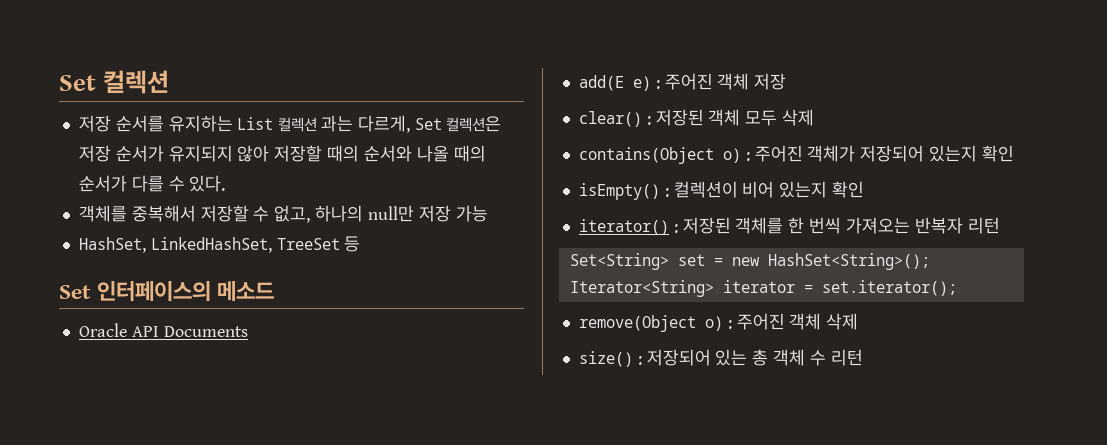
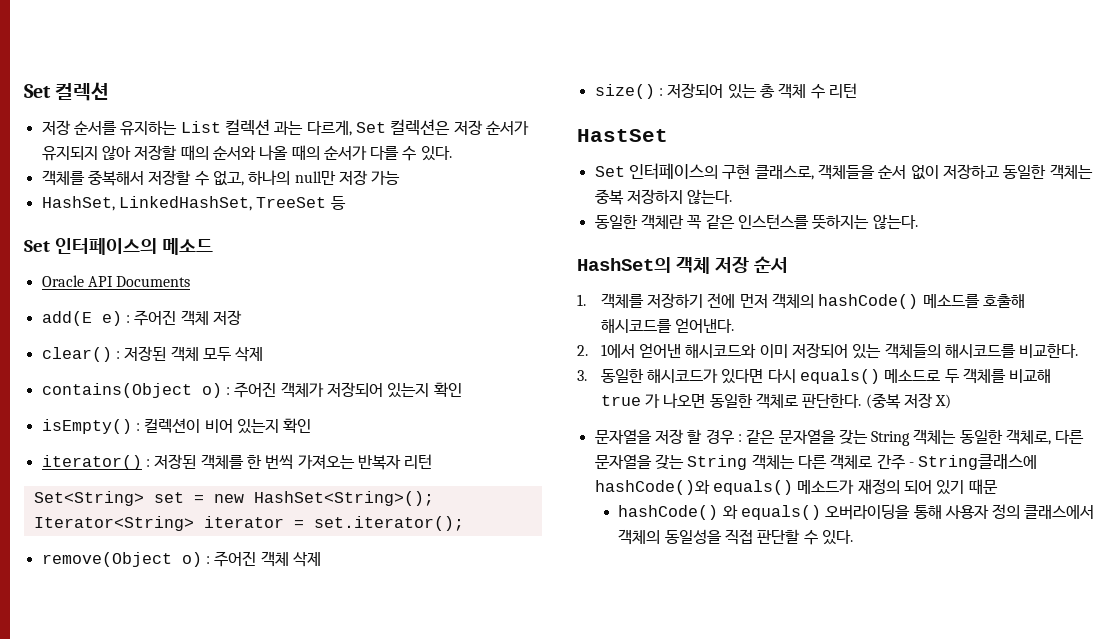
+ HastSet
+ Set 인터페이스의 구현 클래스로, 객체들을 순서 없이 저장하고 동일한 객체는 중복 저장하지 않는다.
+ 동일한 객체란 꼭 같은 인스턴스를 뜻하지는 않는다.
+ HashSet의 객체 저장 순서
+ 1. 객체를 저장하기 전에 먼저 객체의 hashCode() 메소드를 호출해 해시코드를 얻어낸다.
+ 2. 1에서 얻어낸 해시코드와 이미 저장되어 있는 객체들의 해시코드를 비교한다.
+ 3. 동일한 해시코드가 있다면 다시 equals() 메소드로 두 객체를 비교해 true 가 나오면 동일한 객체로 판단한다. (중복 저장 X)
+ 문자열을 저장 할 경우 : 같은 문자열을 갖는 String 객체는 동일한 객체로, 다른 문자열을 갖는 String 객체는 다른 객체로 간주 - String클래스에 hashCode()와 equals() 메소드가 재정의 되어 있기 때문
+ hashCode() 와 equals() 오버라이딩을 통해 사용자 정의 클래스에서 객체의 동일성을 직접 판단할 수 있다.

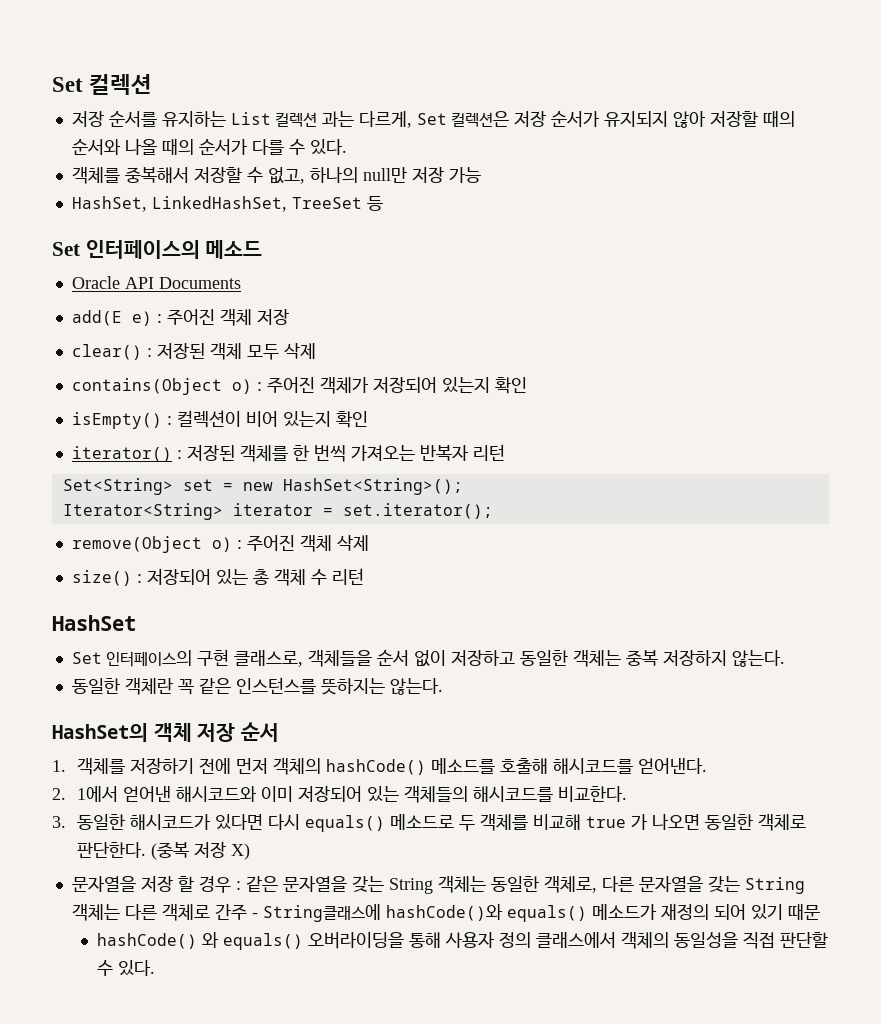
- HastSet
+ HashSet

